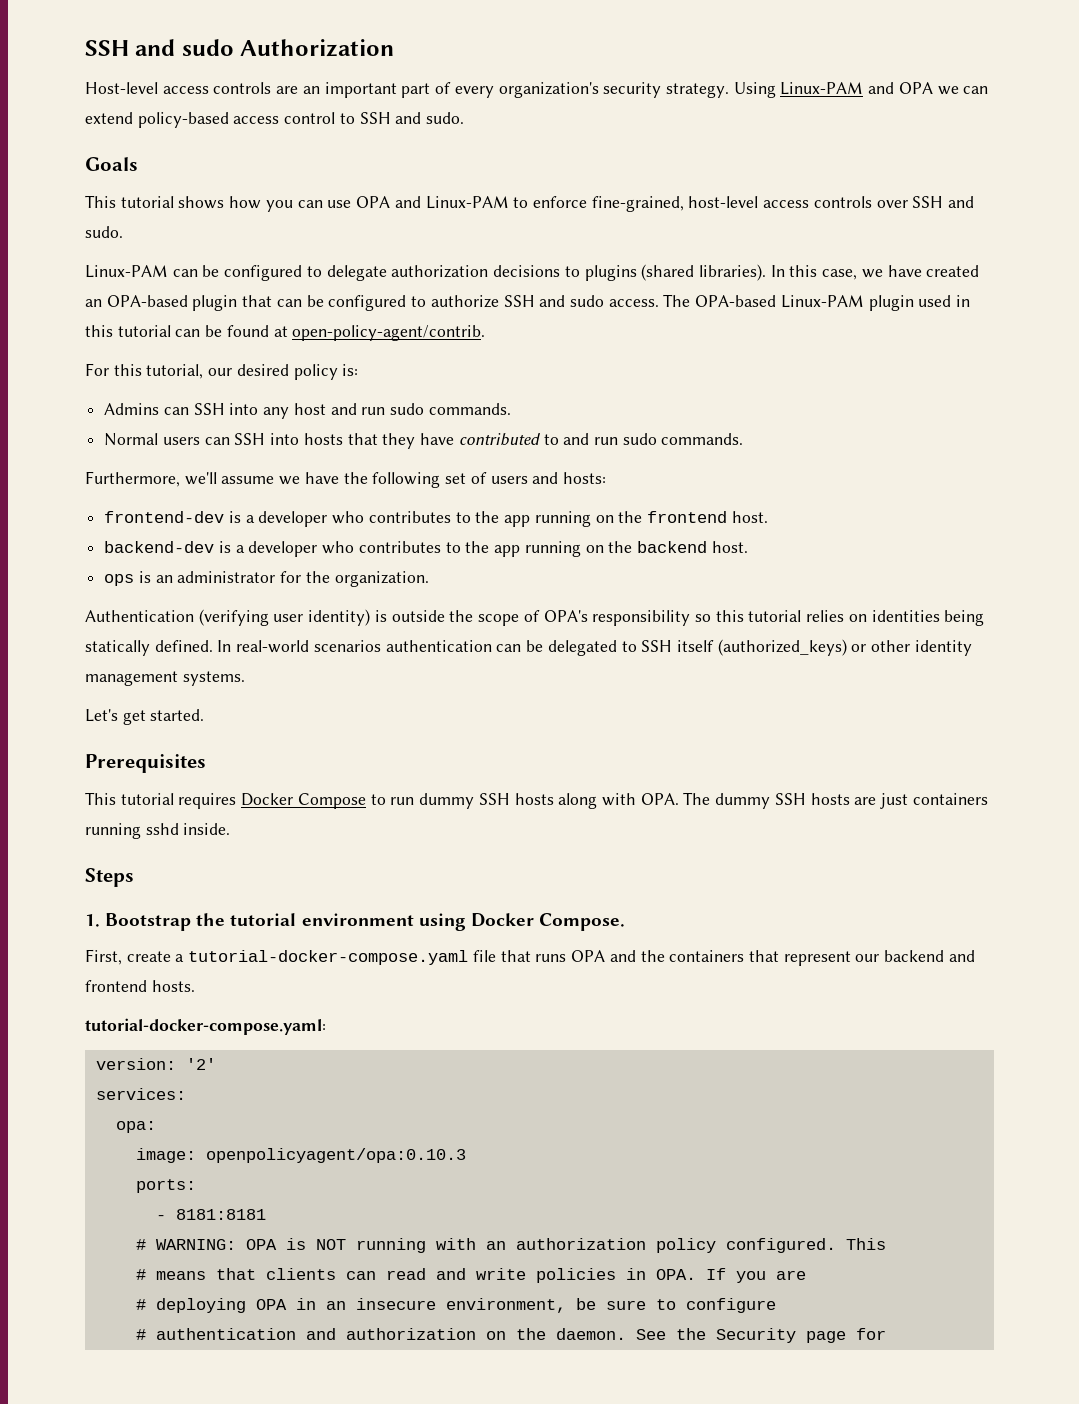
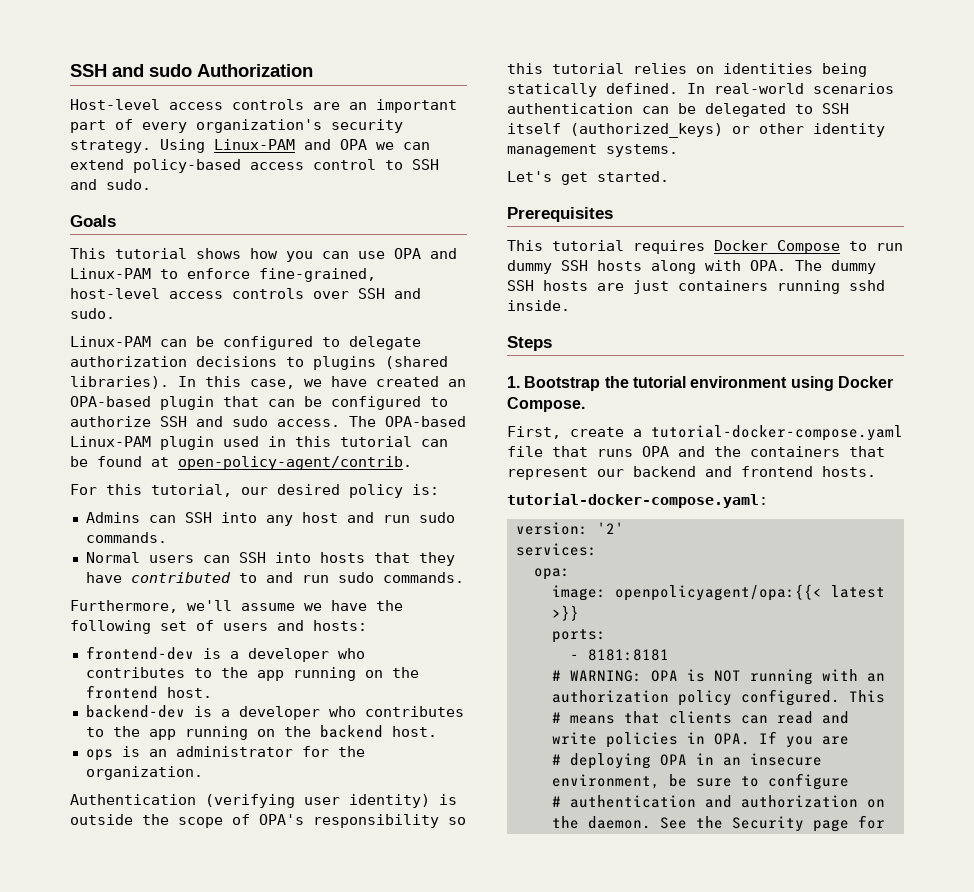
- image: openpolicyagent/opa:0.10.3
+ image: openpolicyagent/opa:{{< latest >}}

